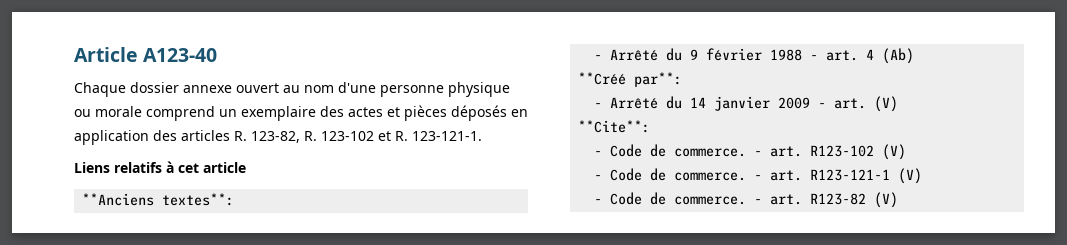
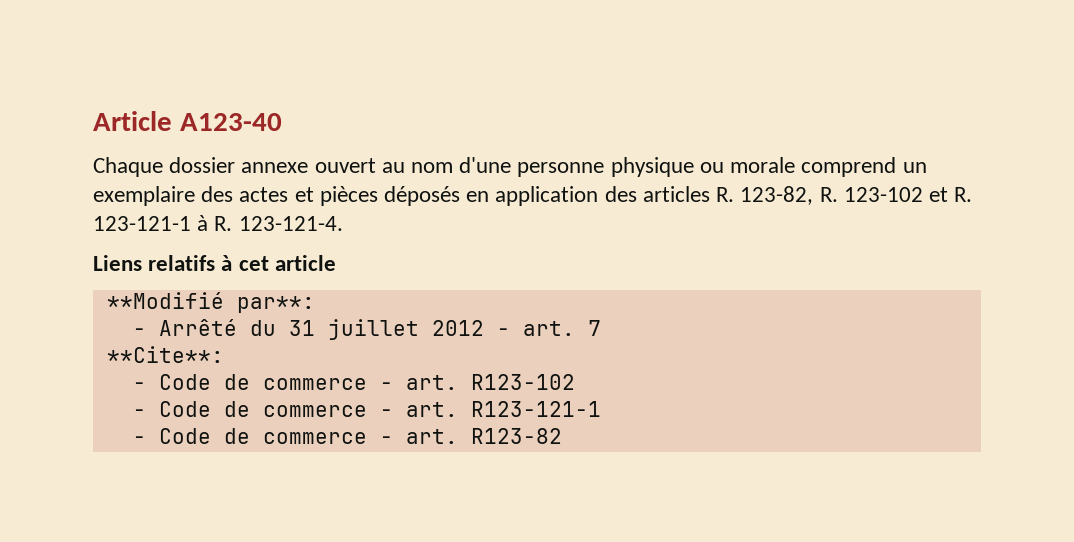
- Chaque dossier annexe ouvert au nom d'une personne physique ou morale comprend un exemplaire des actes et pièces déposés en application des articles R. 123-82, R. 123-102 et R. 123-121-1.
+ Chaque dossier annexe ouvert au nom d'une personne physique ou morale comprend un exemplaire des actes et pièces déposés en application des articles R. 123-82, R. 123-102 et R. 123-121-1 à R. 123-121-4.
- **Anciens textes**:
- - Arrêté du 9 février 1988 - art. 4 (Ab)
- **Créé par**:
+ **Modifié par**:
- - Arrêté du 14 janvier 2009 - art. (V)
+ - Arrêté du 31 juillet 2012 - art. 7
- - Code de commerce. - art. R123-102 (V)
- - Code de commerce. - art. R123-121-1 (V)
- - Code de commerce. - art. R123-82 (V)
+ - Code de commerce - art. R123-102
+ - Code de commerce - art. R123-121-1
+ - Code de commerce - art. R123-82

